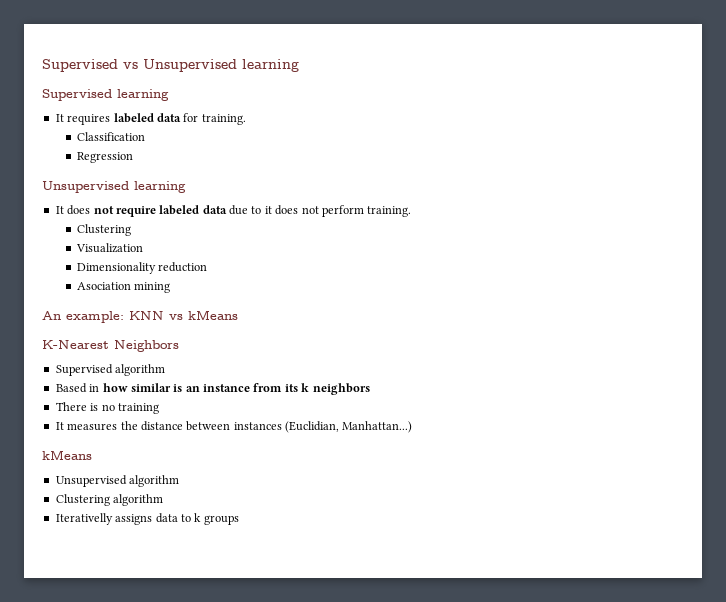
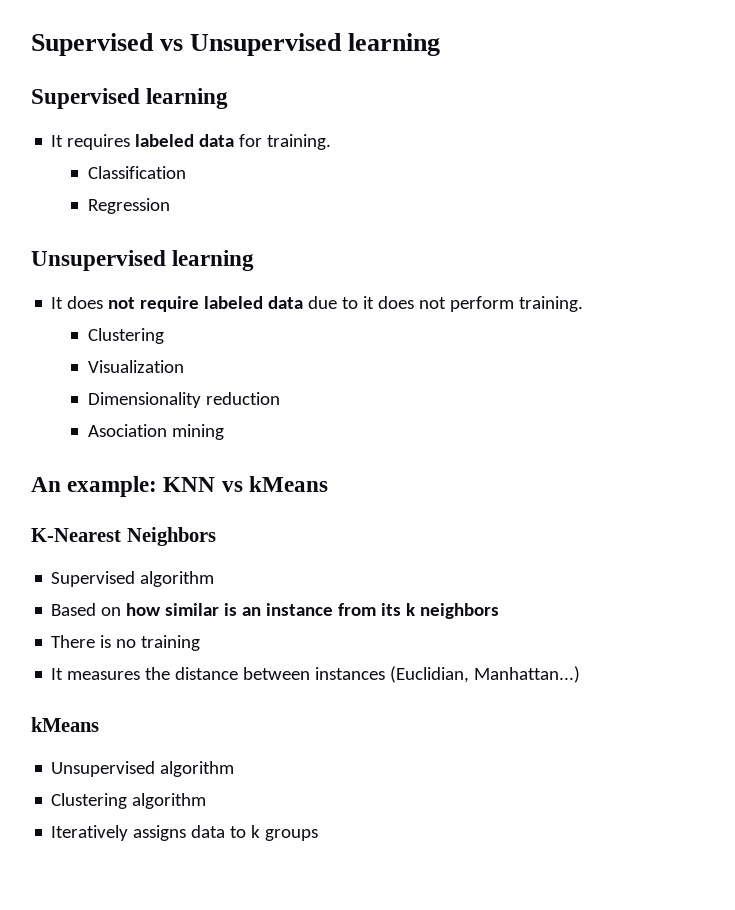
- Based in how similar is an instance from its k neighbors
+ Based on how similar is an instance from its k neighbors
- Iterativelly assigns data to k groups
+ Iteratively assigns data to k groups

